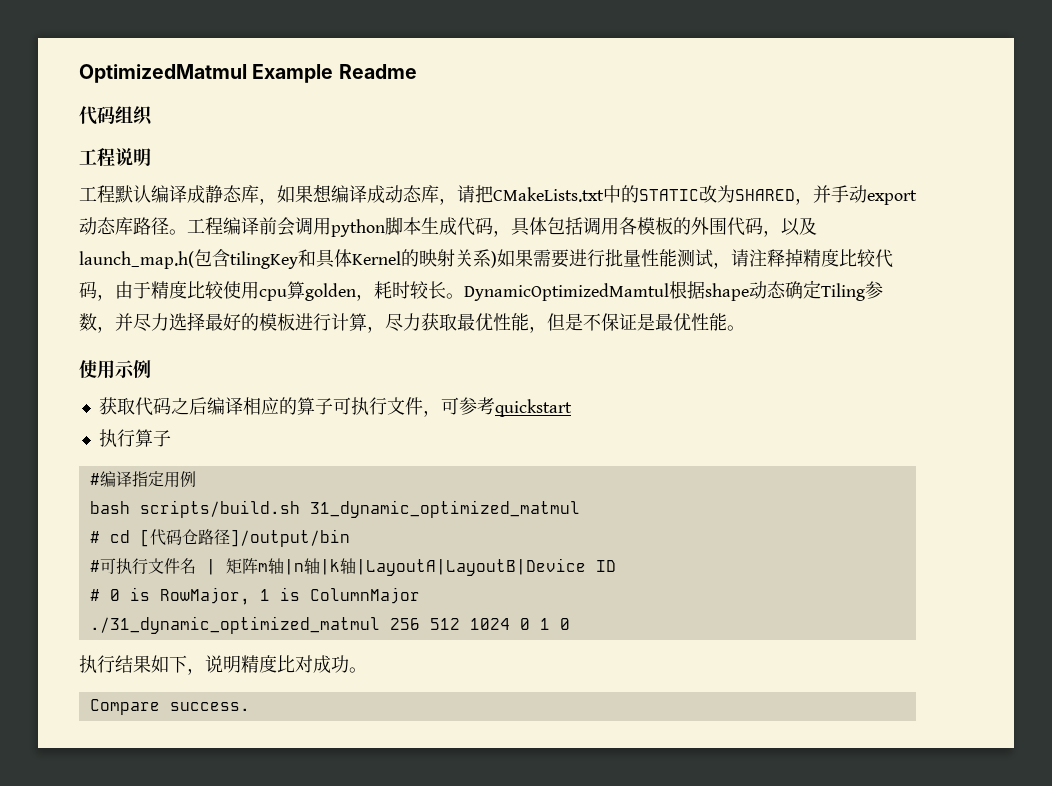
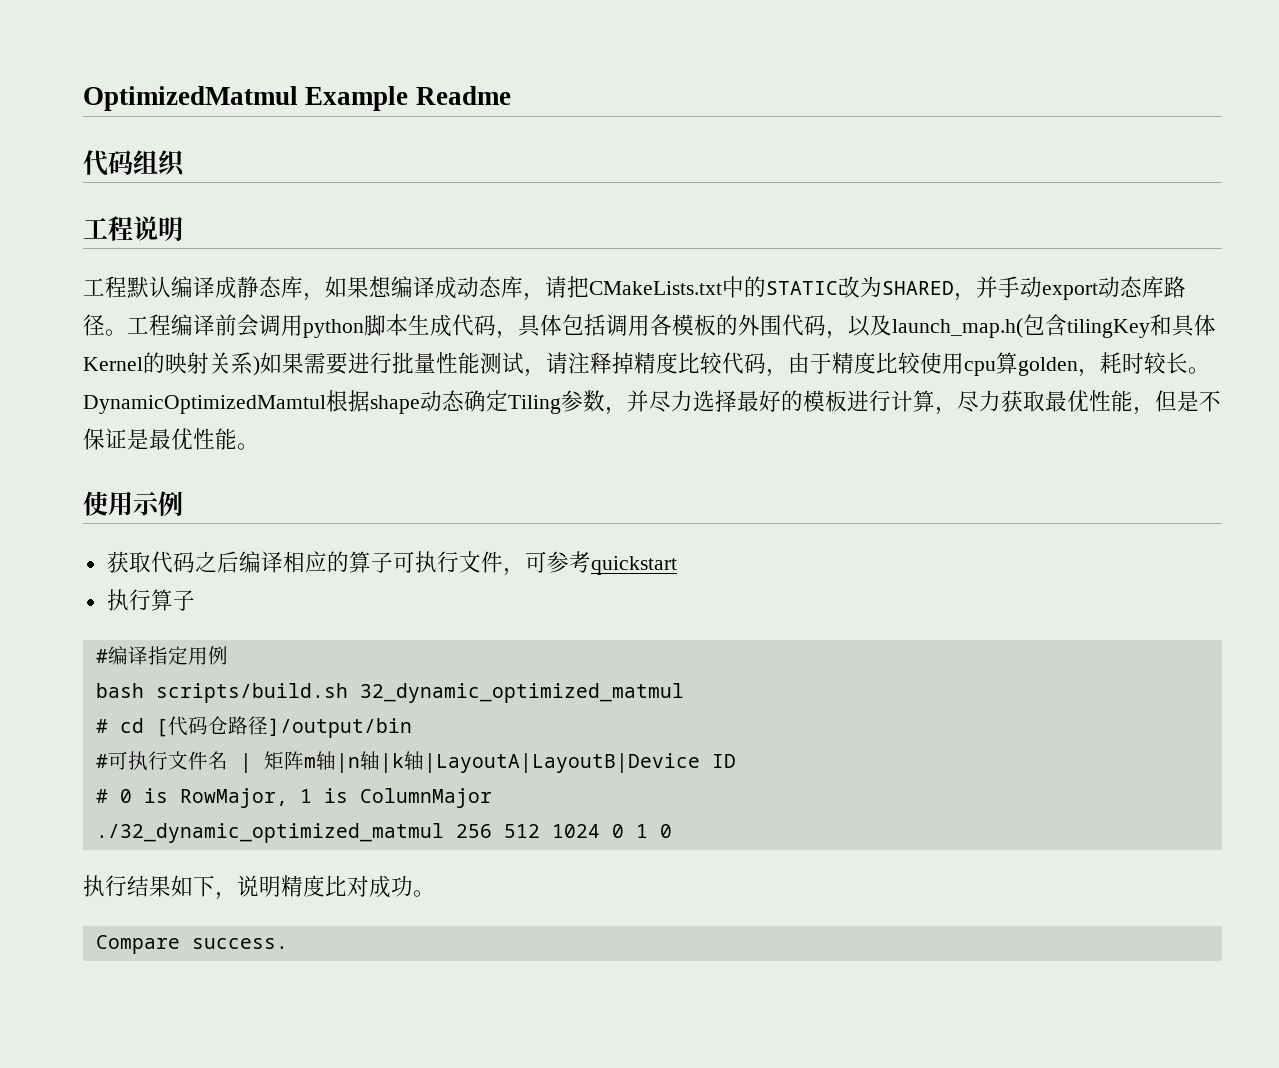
- bash scripts/build.sh 31_dynamic_optimized_matmul
+ bash scripts/build.sh 32_dynamic_optimized_matmul
- ./31_dynamic_optimized_matmul 256 512 1024 0 1 0
+ ./32_dynamic_optimized_matmul 256 512 1024 0 1 0

